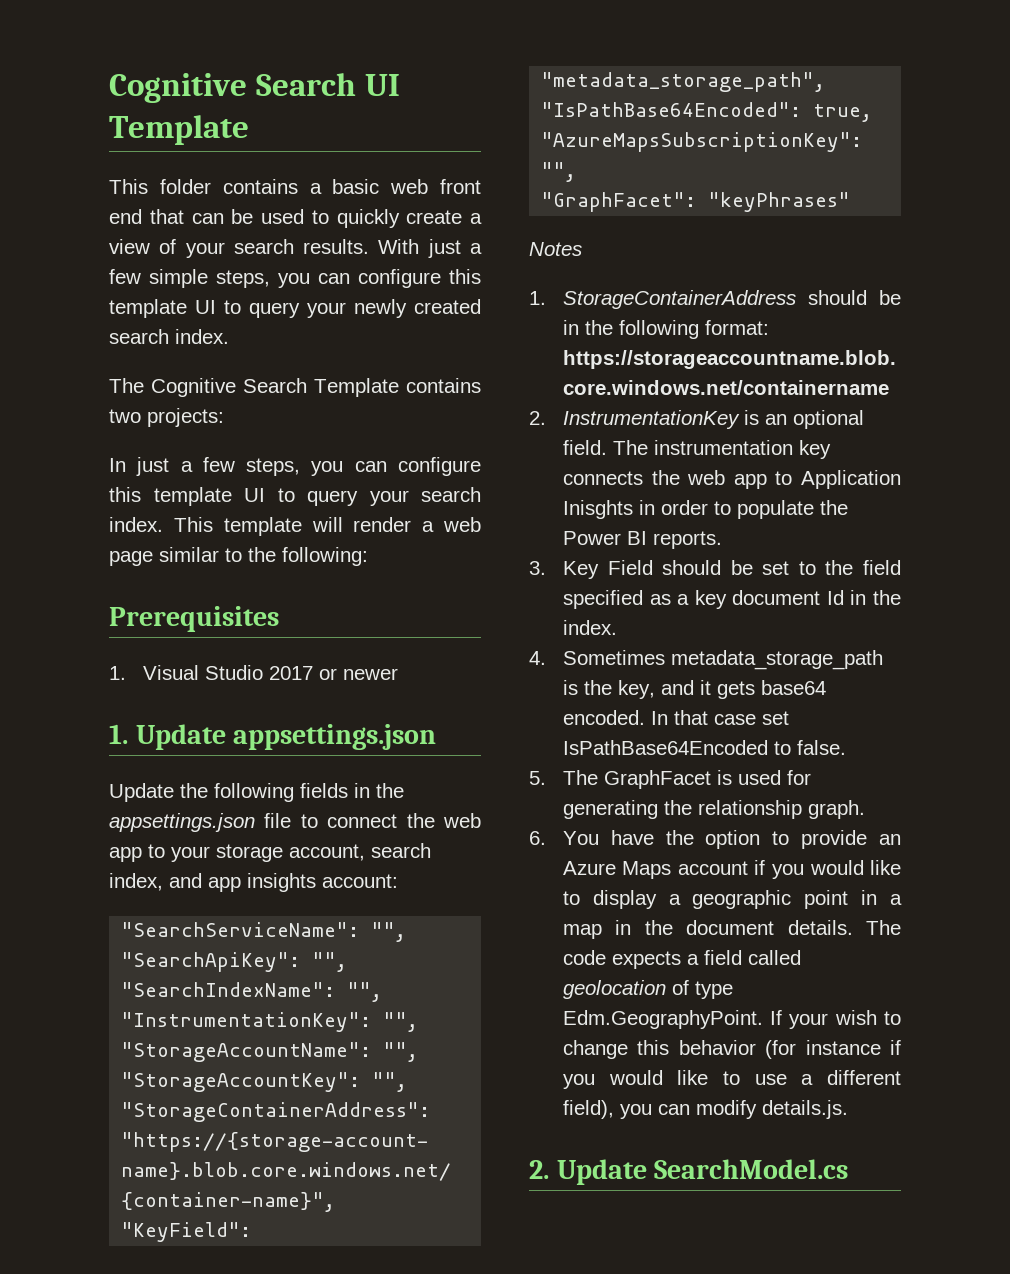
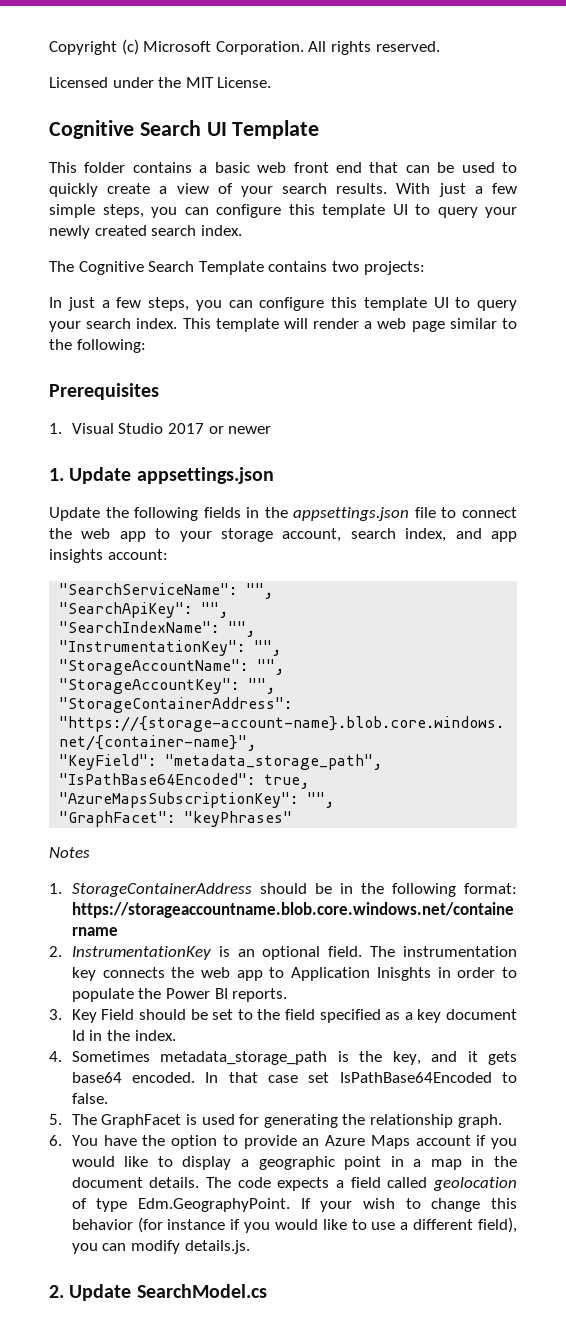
+ Copyright (c) Microsoft Corporation. All rights reserved.
+ Licensed under the MIT License.

